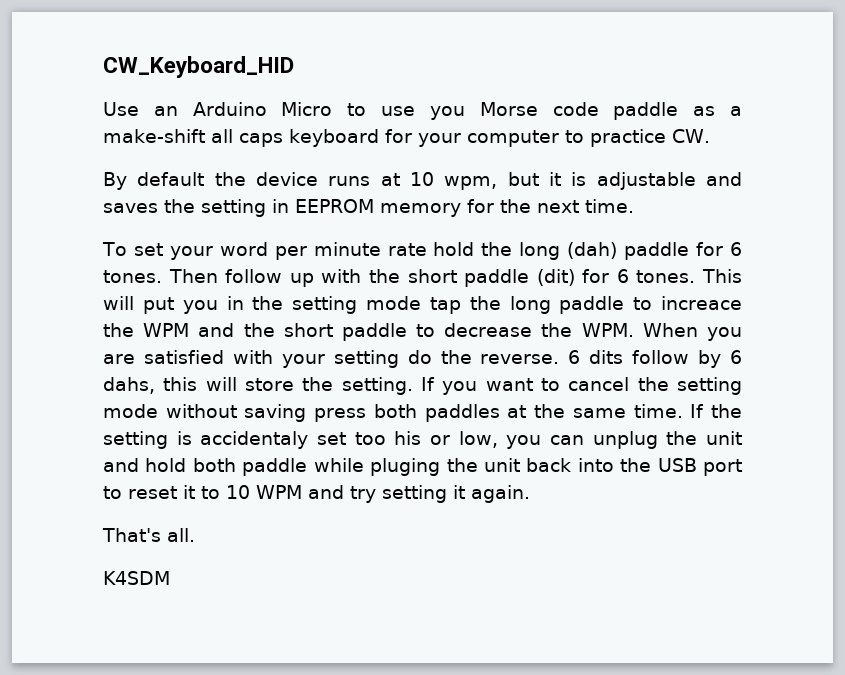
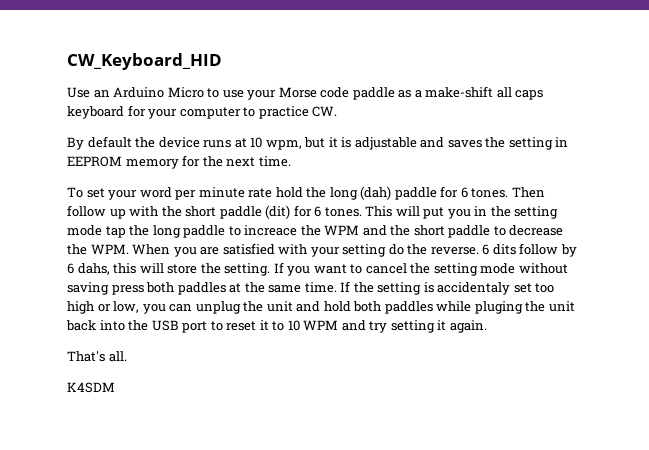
- Use an Arduino Micro to use you Morse code paddle as a make-shift all caps keyboard for your computer to practice CW.
+ Use an Arduino Micro to use your Morse code paddle as a make-shift all caps keyboard for your computer to practice CW.
- If the setting is accidentaly set too his or low, you can unplug the unit and hold both paddle while pluging the unit back into the USB port to reset it to 10 WPM and try setting it again.
+ If the setting is accidentaly set too high or low, you can unplug the unit and hold both paddles while pluging the unit back into the USB port to reset it to 10 WPM and try setting it again.

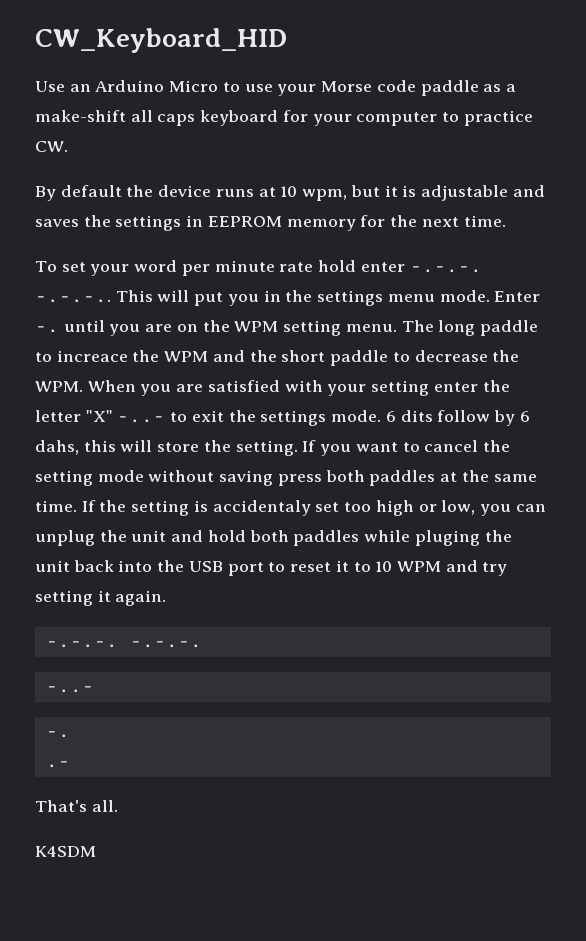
- By default the device runs at 10 wpm, but it is adjustable and saves the setting in EEPROM memory for the next time.
+ By default the device runs at 10 wpm, but it is adjustable and saves the settings in EEPROM memory for the next time.
- To set your word per minute rate hold the long (dah) paddle for 6 tones. Then follow up with the short paddle (dit) for 6 tones.
+ To set your word per minute rate hold enter -.-.-. -.-.-..
- This will put you in the setting mode tap the long paddle to increace the WPM and the short paddle to decrease the WPM. When you are satisfied with your setting do the reverse.
+ This will put you in the settings menu mode. Enter -. until you are on the WPM setting menu. The long paddle to increace the WPM and the short paddle to decrease the WPM. When you are satisfied with your setting enter the letter "X" -..- to exit the settings mode.
+ -.-.-. -.-.-.
+ -..-
+ -.
+ .-

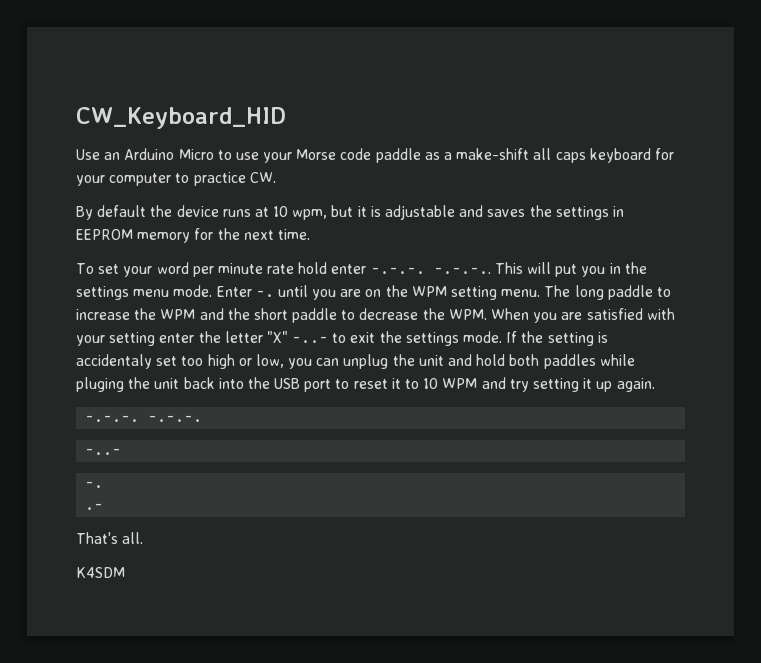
- The long paddle to increace the WPM and the short paddle to decrease the WPM. When you are satisfied with your setting enter the letter "X" -..- to exit the settings mode.
+ The long paddle to increase the WPM and the short paddle to decrease the WPM. When you are satisfied with your setting enter the letter "X" -..- to exit the settings mode.
- 6 dits follow by 6 dahs, this will store the setting. If you want to cancel the setting mode without saving press both paddles at the same time.
- If the setting is accidentaly set too high or low, you can unplug the unit and hold both paddles while pluging the unit back into the USB port to reset it to 10 WPM and try setting it again.
+ If the setting is accidentaly set too high or low, you can unplug the unit and hold both paddles while pluging the unit back into the USB port to reset it to 10 WPM and try setting it up again.

